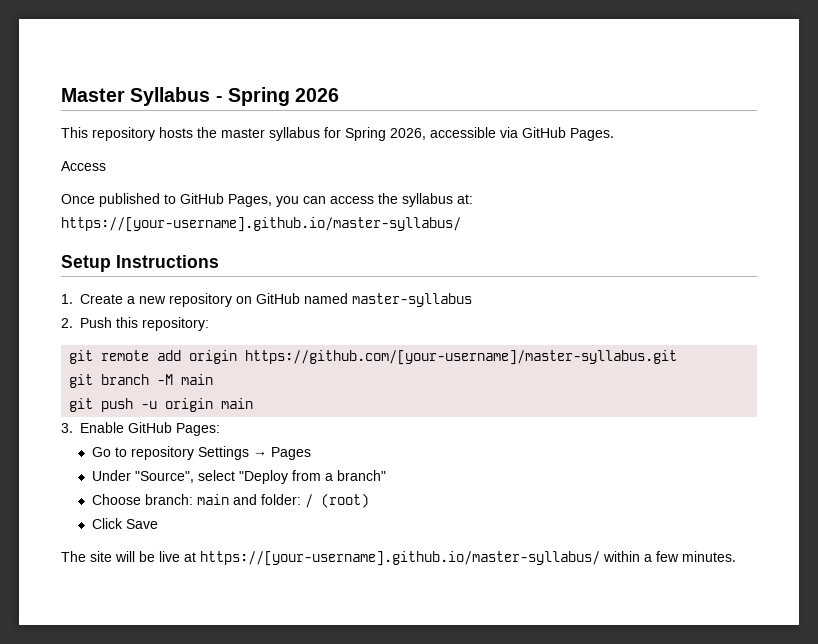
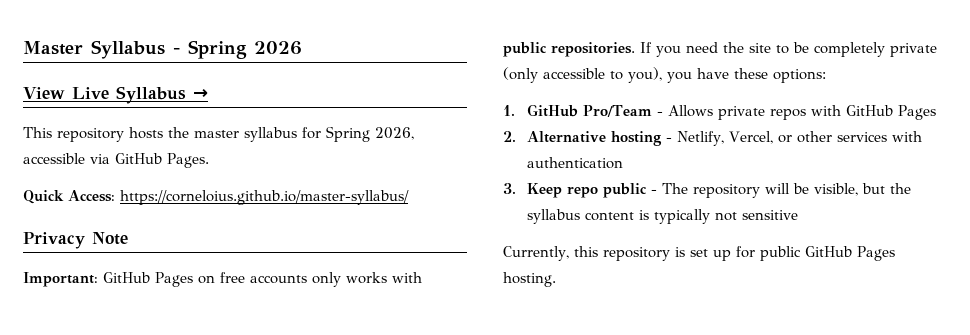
+ View Live Syllabus →
- Access
- Once published to GitHub Pages, you can access the syllabus at: https://[your-username].github.io/master-syllabus/
- Setup Instructions
- 1. Create a new repository on GitHub named master-syllabus
- 2. Push this repository:
- git remote add origin https://github.com/[your-username]/master-syllabus.git
- git branch -M main
- git push -u origin main
- 3. Enable GitHub Pages:
- Go to repository Settings → Pages
- Under "Source", select "Deploy from a branch"
- Choose branch: main and folder: / (root)
- Click Save
- The site will be live at https://[your-username].github.io/master-syllabus/ within a few minutes.
+ Quick Access: https://corneloius.github.io/master-syllabus/
+ Privacy Note
+ Important: GitHub Pages on free accounts only works with public repositories. If you need the site to be completely private (only accessible to you), you have these options:
+ 1. GitHub Pro/Team - Allows private repos with GitHub Pages
+ 2. Alternative hosting - Netlify, Vercel, or other services with authentication
+ 3. Keep repo public - The repository will be visible, but the syllabus content is typically not sensitive
+ Currently, this repository is set up for public GitHub Pages hosting.

